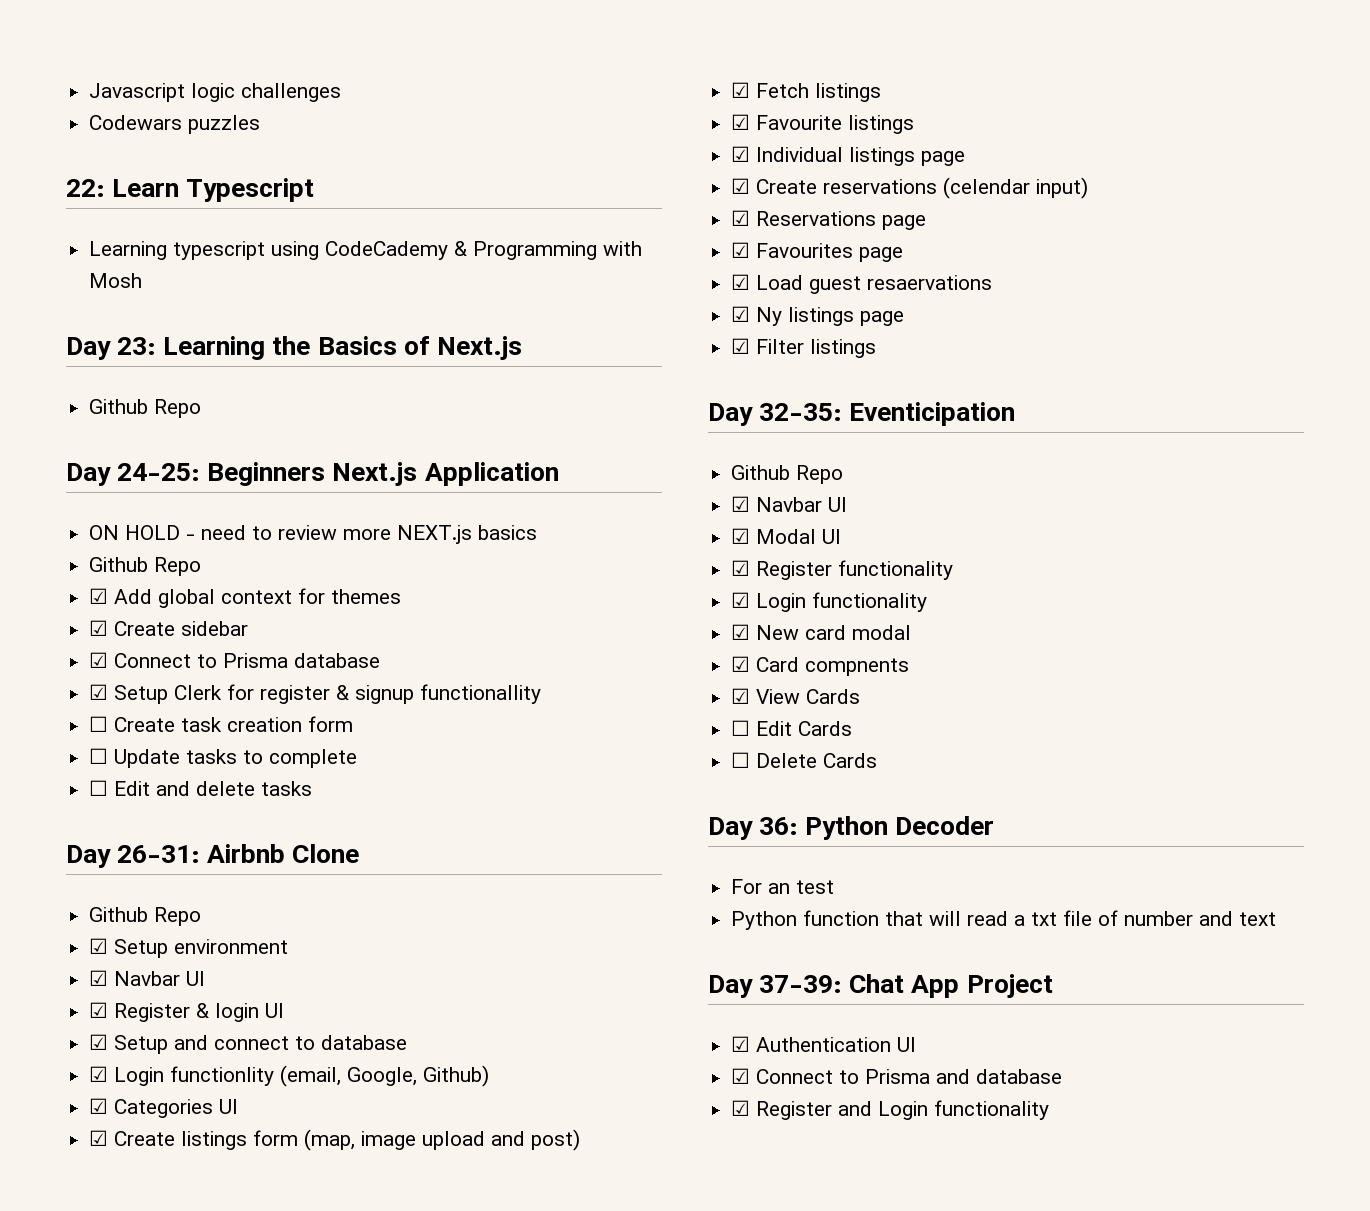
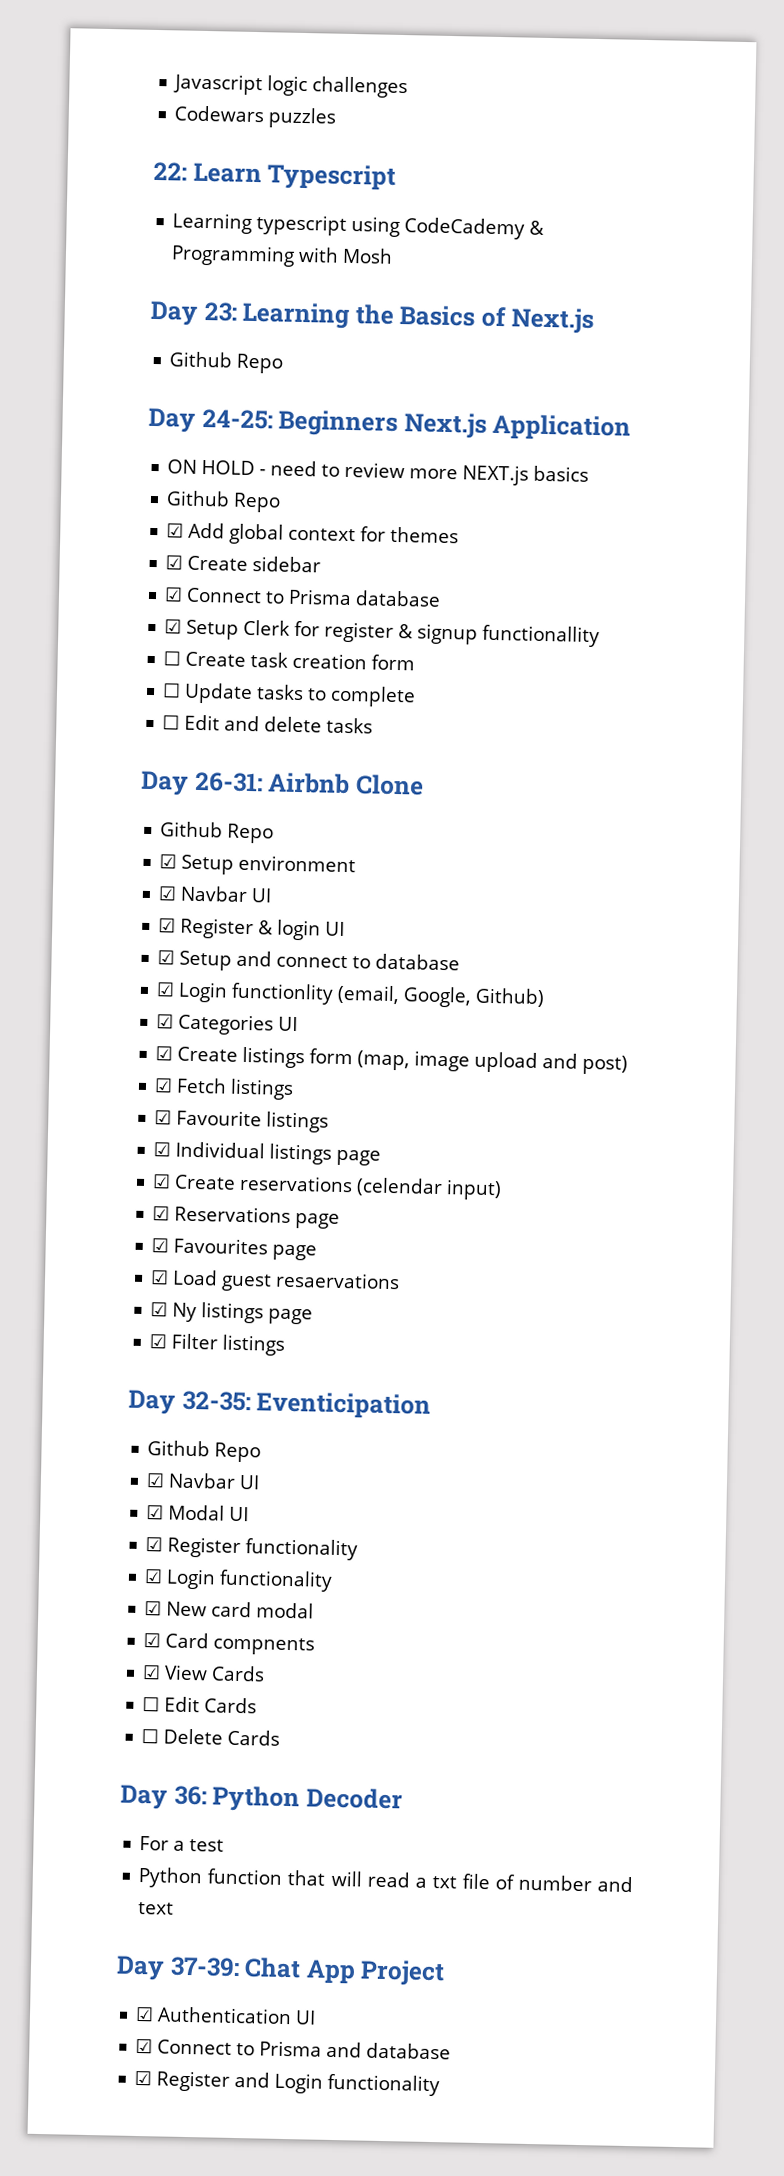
- For an test
+ For a test

